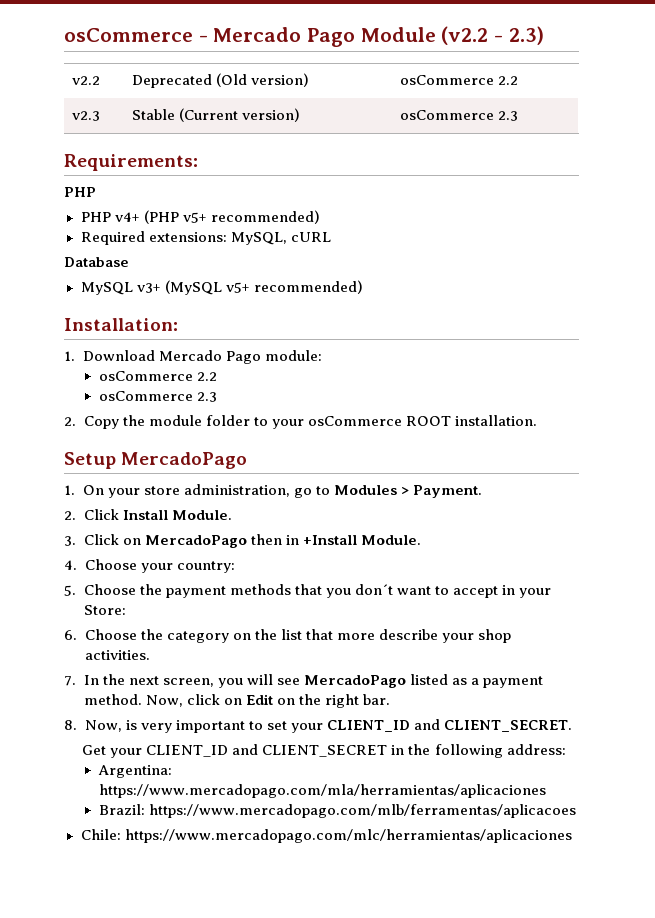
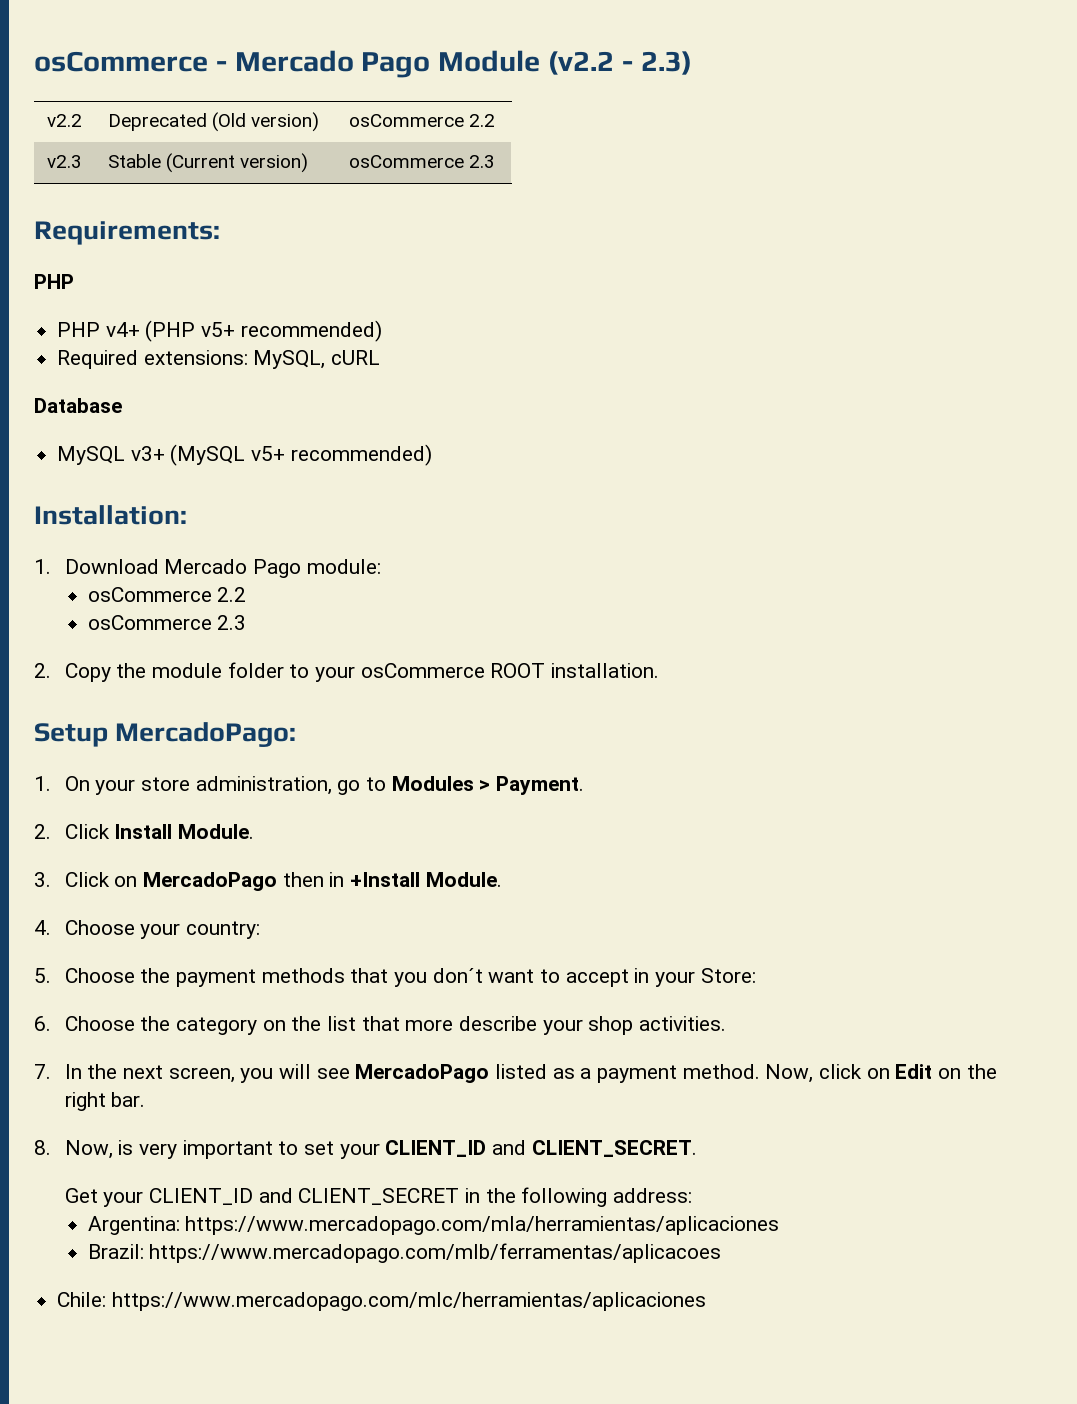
- Setup MercadoPago
+ Setup MercadoPago:

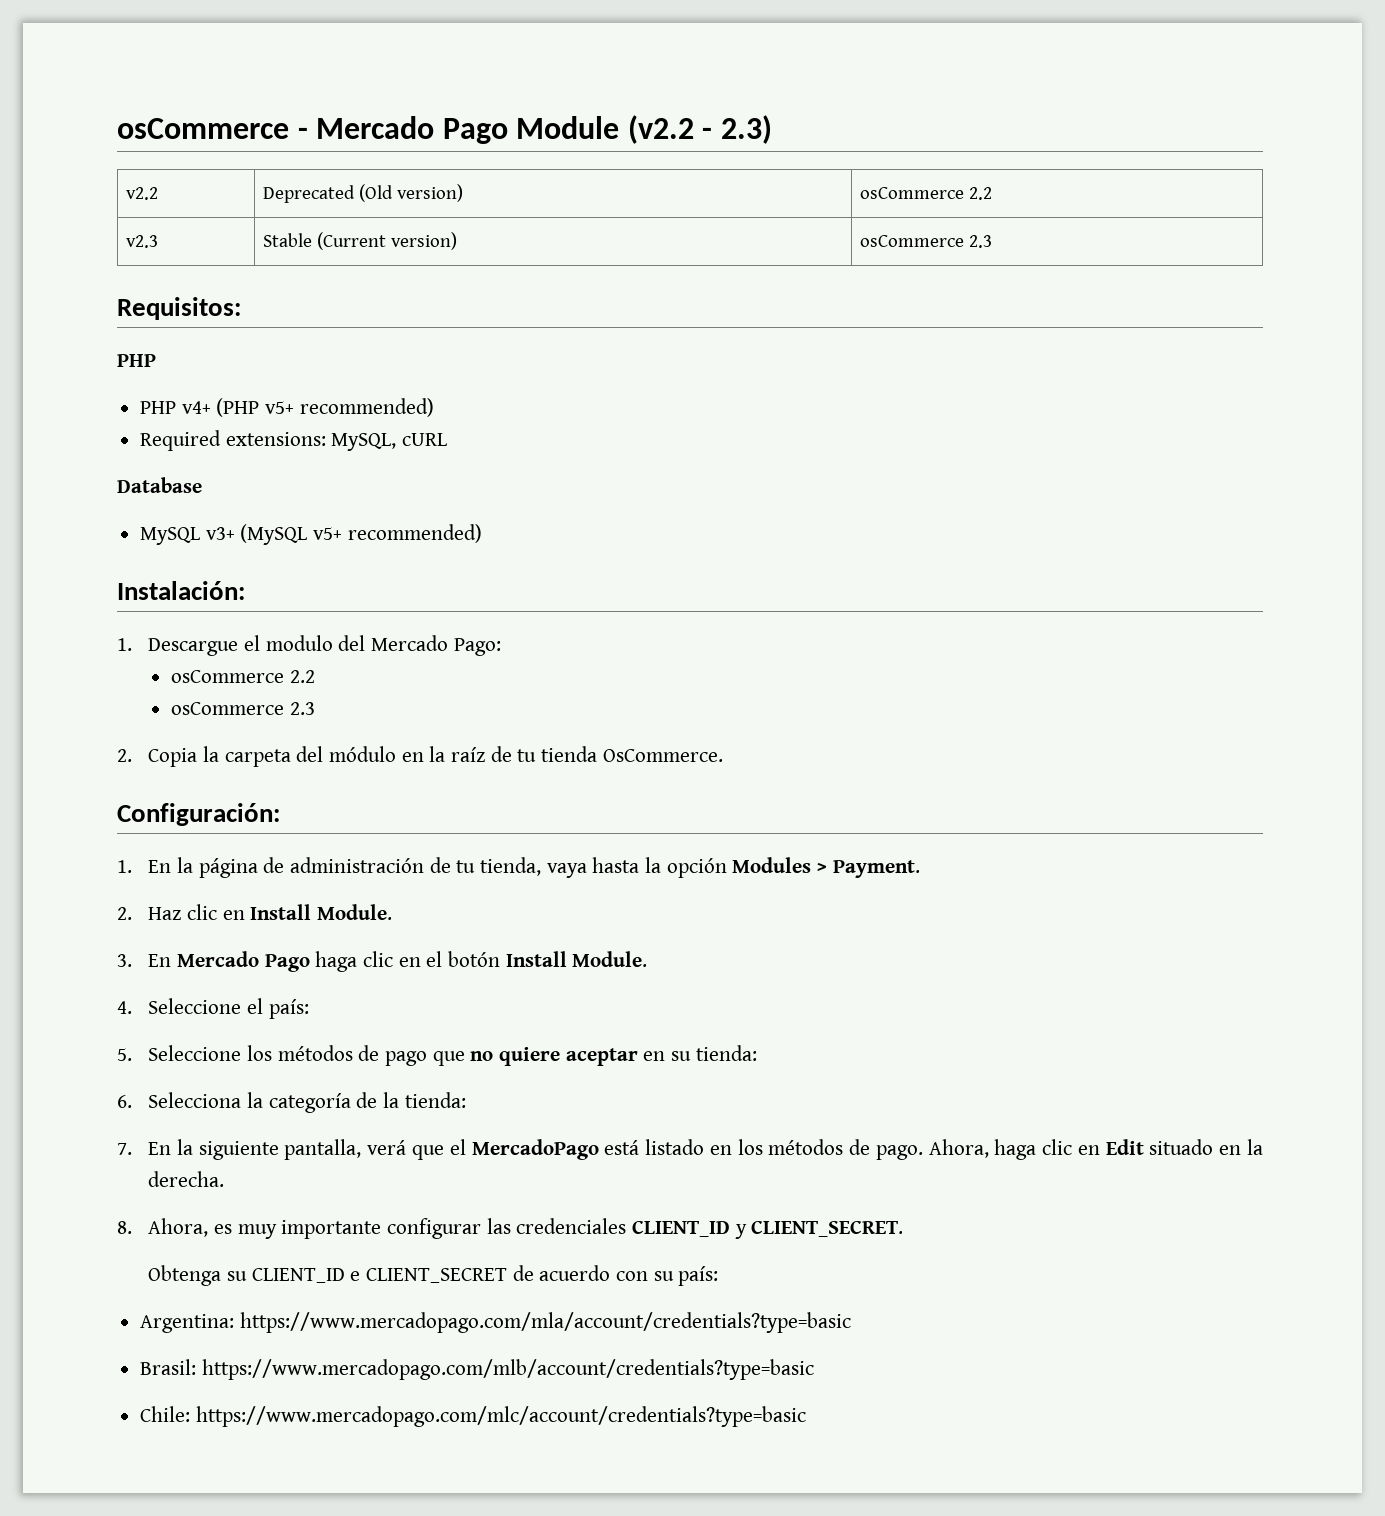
- Requirements:
+ Requisitos:
- Installation:
- 1. Download Mercado Pago module:
+ Instalación:
+ 1. Descargue el modulo del Mercado Pago:
- 2. Copy the module folder to your osCommerce ROOT installation.
- Setup MercadoPago:
- 1. On your store administration, go to Modules > Payment.
+ 2. Copia la carpeta del módulo en la raíz de tu tienda OsCommerce.
+ Configuración:
+ 1. En la página de administración de tu tienda, vaya hasta la opción Modules > Payment.
- 2. Click Install Module.
+ 2. Haz clic en Install Module.
- 3. Click on MercadoPago then in +Install Module.
- 4. Choose your country:
- 5. Choose the payment methods that you don´t want to accept in your Store:
- 6. Choose the category on the list that more describe your shop activities.
- 7. In the next screen, you will see MercadoPago listed as a payment method. Now, click on Edit on the right bar.
- 8. Now, is very important to set your CLIENT_ID and CLIENT_SECRET.
- Get your CLIENT_ID and CLIENT_SECRET in the following address:
- Argentina: https://www.mercadopago.com/mla/herramientas/aplicaciones
- Brazil: https://www.mercadopago.com/mlb/ferramentas/aplicacoes
+ 3. En Mercado Pago haga clic en el botón Install Module.
+ 4. Seleccione el país:
+ 5. Seleccione los métodos de pago que no quiere aceptar en su tienda:
+ 6. Selecciona la categoría de la tienda:
+ 7. En la siguiente pantalla, verá que el MercadoPago está listado en los métodos de pago. Ahora, haga clic en Edit situado en la derecha.
+ 8. Ahora, es muy importante configurar las credenciales CLIENT_ID y CLIENT_SECRET.
+ Obtenga su CLIENT_ID e CLIENT_SECRET de acuerdo con su país:
+ Argentina: https://www.mercadopago.com/mla/account/credentials?type=basic
+ Brasil: https://www.mercadopago.com/mlb/account/credentials?type=basic
- Chile: https://www.mercadopago.com/mlc/herramientas/aplicaciones
+ Chile: https://www.mercadopago.com/mlc/account/credentials?type=basic

